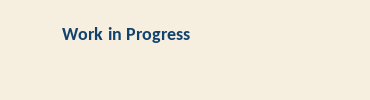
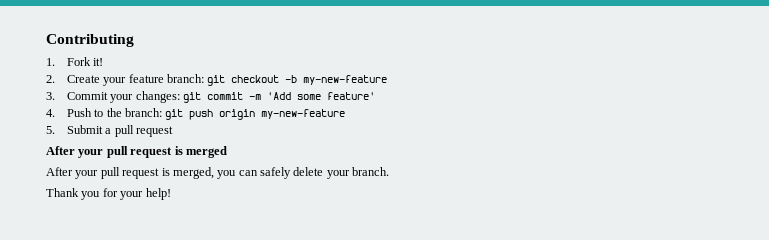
- Work in Progress
+ Contributing
+ 1. Fork it!
+ 2. Create your feature branch: git checkout -b my-new-feature
+ 3. Commit your changes: git commit -m 'Add some feature'
+ 4. Push to the branch: git push origin my-new-feature
+ 5. Submit a pull request
+ After your pull request is merged
+ After your pull request is merged, you can safely delete your branch.
+ Thank you for your help!

